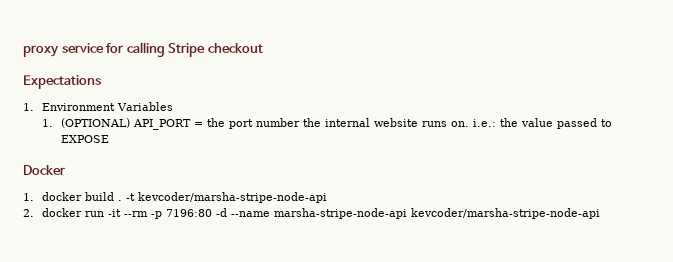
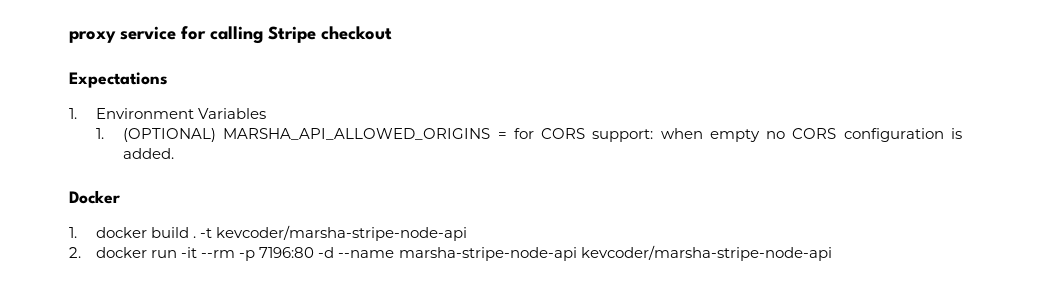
- 1. (OPTIONAL) API_PORT = the port number the internal website runs on. i.e.: the value passed to EXPOSE
+ 1. (OPTIONAL) MARSHA_API_ALLOWED_ORIGINS = for CORS support: when empty no CORS configuration is added.

